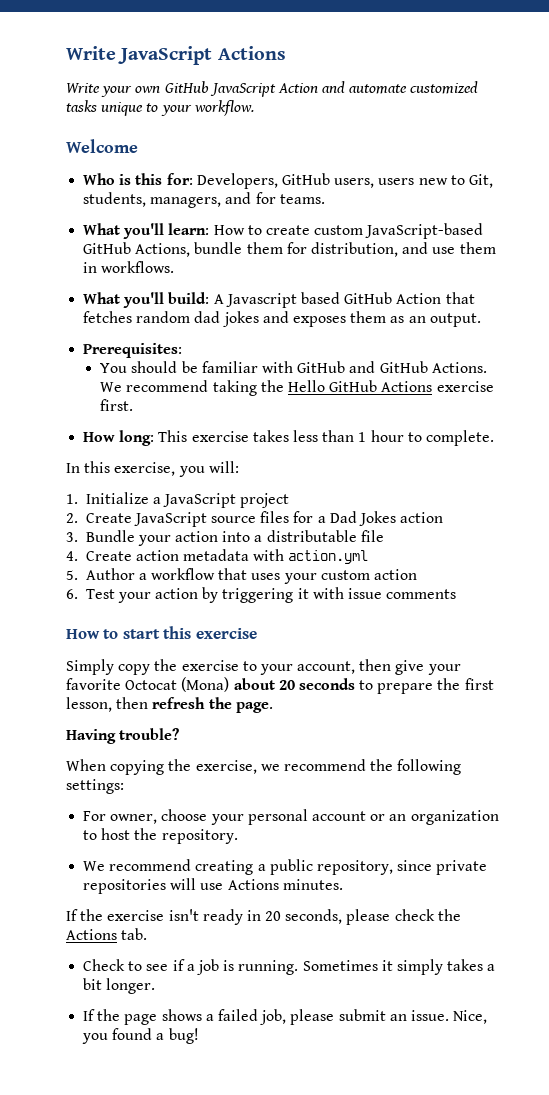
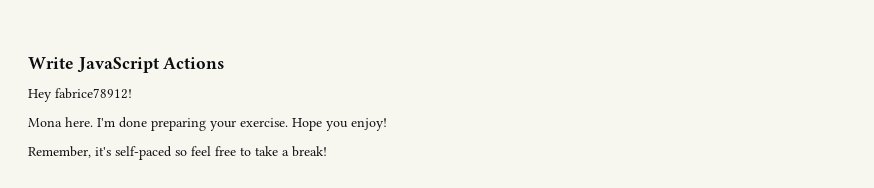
- Write your own GitHub JavaScript Action and automate customized tasks unique to your workflow.
- Welcome
- Who is this for: Developers, GitHub users, users new to Git, students, managers, and for teams.
- What you'll learn: How to create custom JavaScript-based GitHub Actions, bundle them for distribution, and use them in workflows.
- What you'll build: A Javascript based GitHub Action that fetches random dad jokes and exposes them as an output.
- Prerequisites:
- You should be familiar with GitHub and GitHub Actions. We recommend taking the Hello GitHub Actions exercise first.
- How long: This exercise takes less than 1 hour to complete.
- In this exercise, you will:
- 1. Initialize a JavaScript project
- 2. Create JavaScript source files for a Dad Jokes action
- 3. Bundle your action into a distributable file
- 4. Create action metadata with action.yml
- 5. Author a workflow that uses your custom action
- 6. Test your action by triggering it with issue comments
- How to start this exercise
- Simply copy the exercise to your account, then give your favorite Octocat (Mona) about 20 seconds to prepare the first lesson, then refresh the page.
- Having trouble?
- When copying the exercise, we recommend the following settings:
- For owner, choose your personal account or an organization to host the repository.
- We recommend creating a public repository, since private repositories will use Actions minutes.
- If the exercise isn't ready in 20 seconds, please check the Actions tab.
- Check to see if a job is running. Sometimes it simply takes a bit longer.
- If the page shows a failed job, please submit an issue. Nice, you found a bug!
+ Hey fabrice78912!
+ Mona here. I'm done preparing your exercise. Hope you enjoy!
+ Remember, it's self-paced so feel free to take a break!

